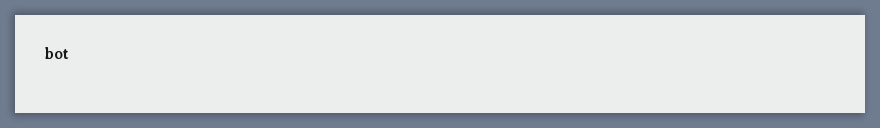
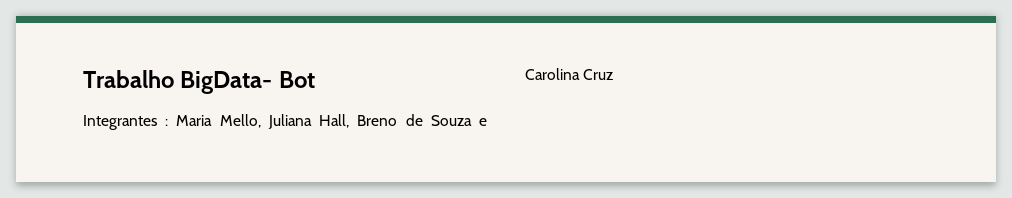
- bot
+ Trabalho BigData- Bot
+ Integrantes : Maria Mello, Juliana Hall, Breno de Souza e Carolina Cruz

